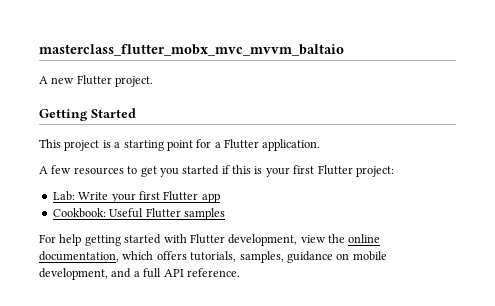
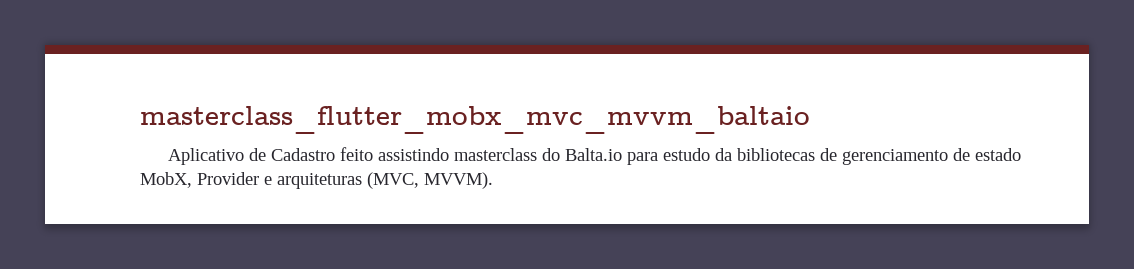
- A new Flutter project.
- Getting Started
- This project is a starting point for a Flutter application.
- A few resources to get you started if this is your first Flutter project:
- Lab: Write your first Flutter app
- Cookbook: Useful Flutter samples
- For help getting started with Flutter development, view the online documentation, which offers tutorials, samples, guidance on mobile development, and a full API reference.
+ Aplicativo de Cadastro feito assistindo masterclass do Balta.io para estudo da bibliotecas de gerenciamento de estado MobX, Provider e arquiteturas (MVC, MVVM).

